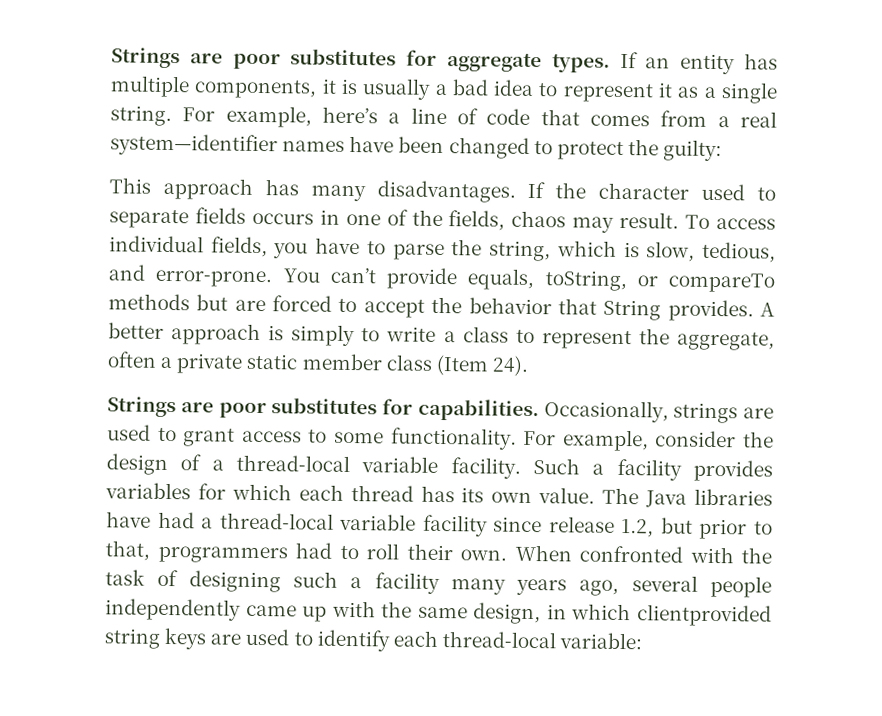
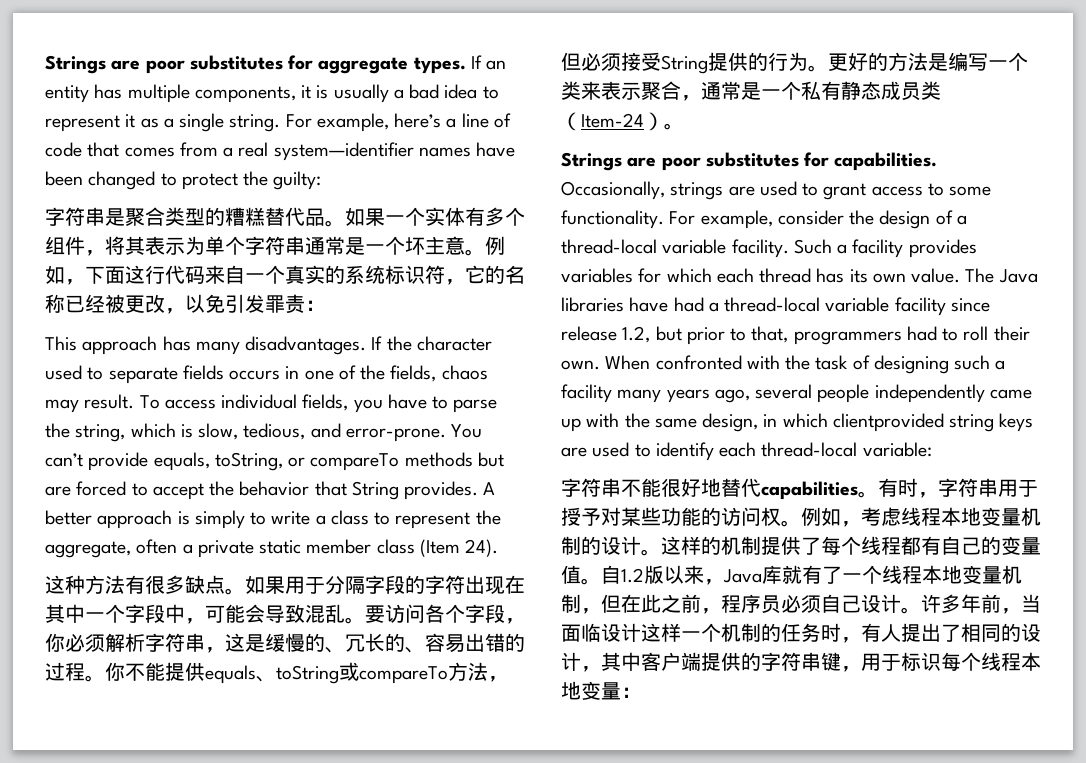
+ 字符串是聚合类型的糟糕替代品。如果一个实体有多个组件，将其表示为单个字符串通常是一个坏主意。例如，下面这行代码来自一个真实的系统标识符，它的名称已经被更改，以免引发罪责：
+ 这种方法有很多缺点。如果用于分隔字段的字符出现在其中一个字段中，可能会导致混乱。要访问各个字段，你必须解析字符串，这是缓慢的、冗长的、容易出错的过程。你不能提供equals、toString或compareTo方法，但必须接受String提供的行为。更好的方法是编写一个类来表示聚合，通常是一个私有静态成员类（Item-24）。
+ 字符串不能很好地替代capabilities。有时，字符串用于授予对某些功能的访问权。例如，考虑线程本地变量机制的设计。这样的机制提供了每个线程都有自己的变量值。自1.2版以来，Java库就有了一个线程本地变量机制，但在此之前，程序员必须自己设计。许多年前，当面临设计这样一个机制的任务时，有人提出了相同的设计，其中客户端提供的字符串键，用于标识每个线程本地变量：

